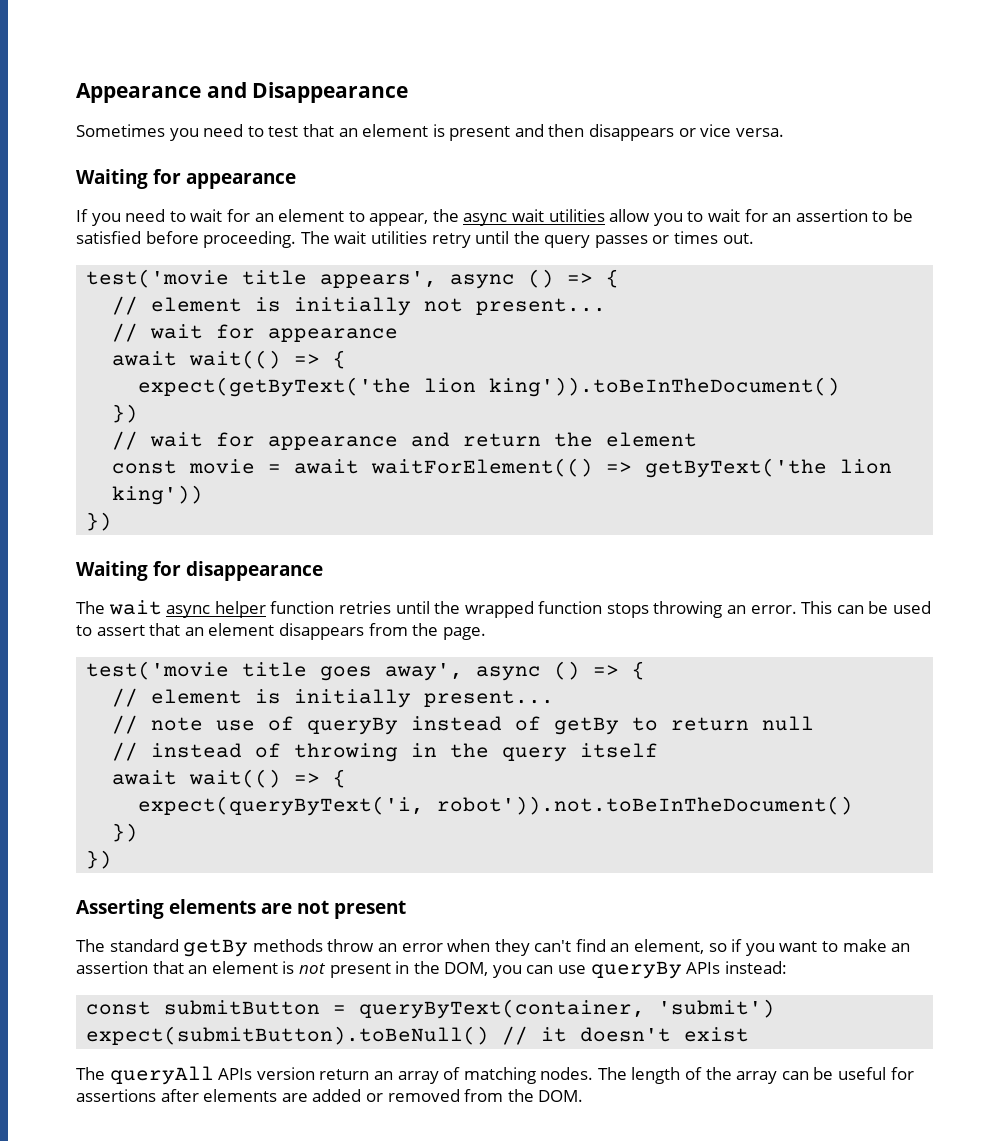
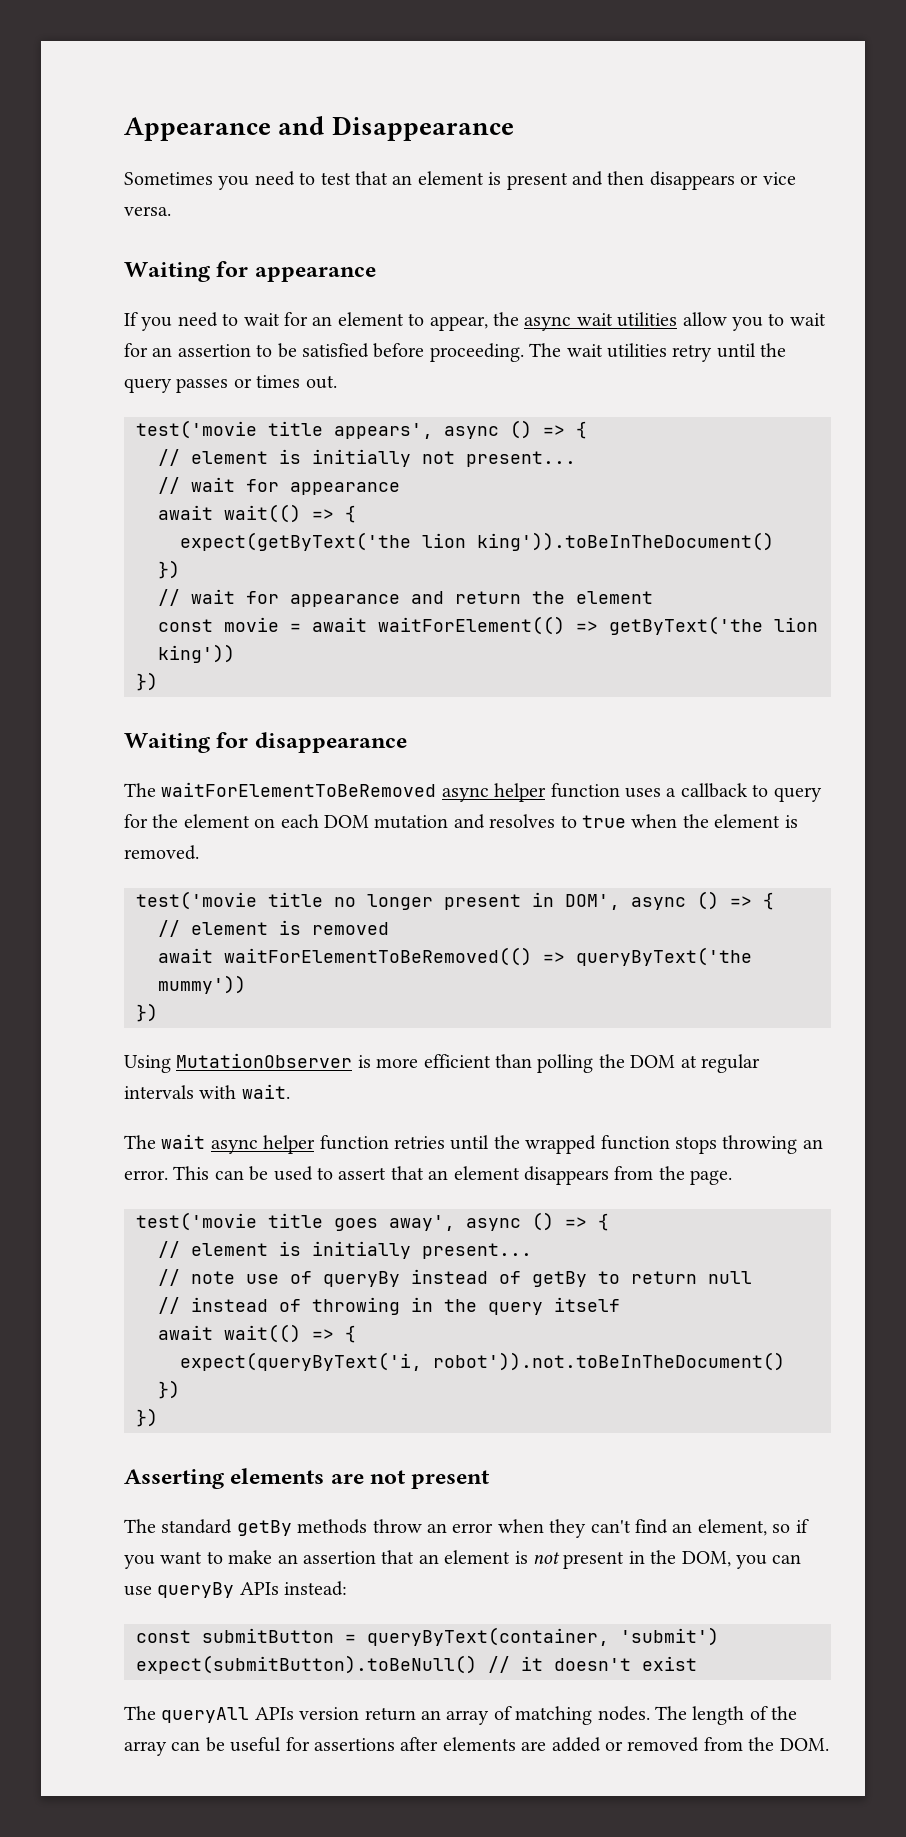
+ The waitForElementToBeRemoved async helper function uses a callback to query for the element on each DOM mutation and resolves to true when the element is removed.
+ test('movie title no longer present in DOM', async () => {
+ // element is removed
+ await waitForElementToBeRemoved(() => queryByText('the mummy'))
+ })
+ Using MutationObserver is more efficient than polling the DOM at regular intervals with wait.

